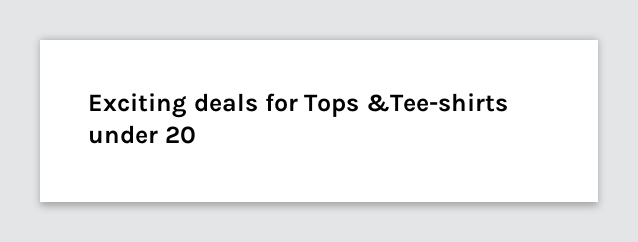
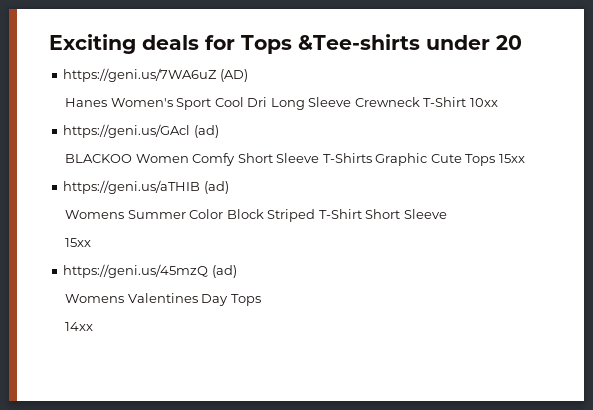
+ https://geni.us/7WA6uZ (AD)
+ Hanes Women's Sport Cool Dri Long Sleeve Crewneck T-Shirt 10xx
+ https://geni.us/GAcl (ad)
+ BLACKOO Women Comfy Short Sleeve T-Shirts Graphic Cute Tops 15xx
+ https://geni.us/aTHIB (ad)
+ Womens Summer Color Block Striped T-Shirt Short Sleeve
+ 15xx
+ https://geni.us/45mzQ (ad)
+ Womens Valentines Day Tops
+ 14xx

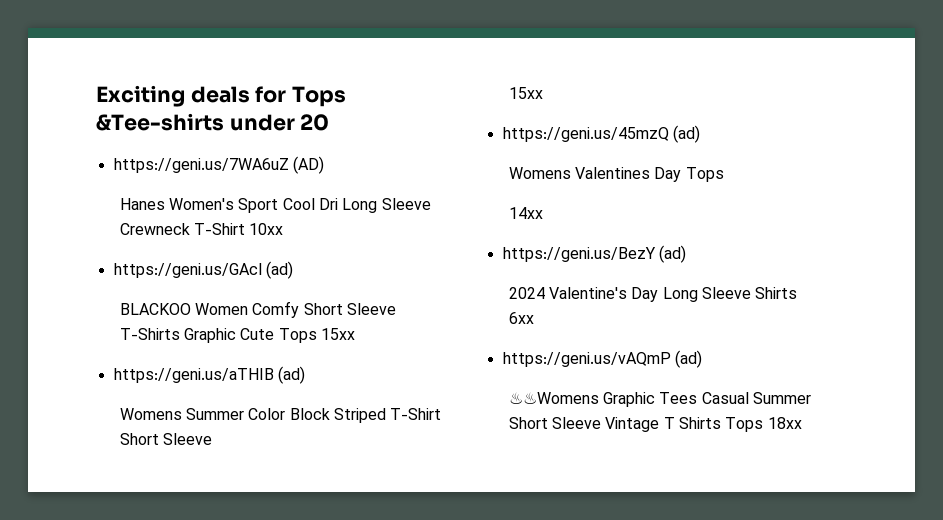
+ https://geni.us/BezY (ad)
+ 2024 Valentine's Day Long Sleeve Shirts
+ 6xx
+ https://geni.us/vAQmP (ad)
+ ♨♨Womens Graphic Tees Casual Summer Short Sleeve Vintage T Shirts Tops 18xx

